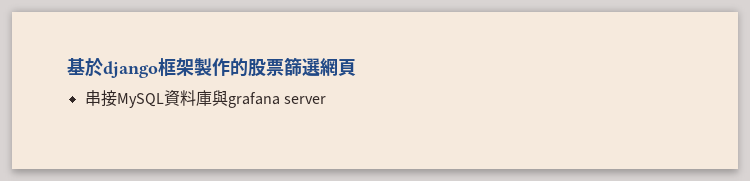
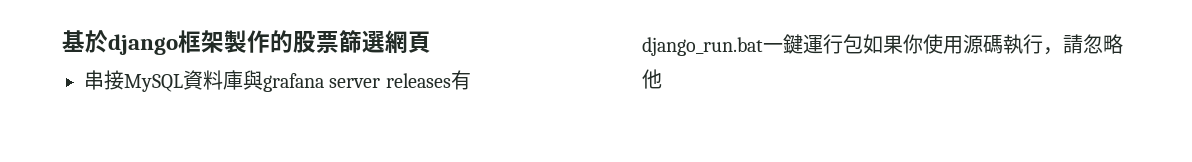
- 串接MySQL資料庫與grafana server
+ 串接MySQL資料庫與grafana server releases有django_run.bat一鍵運行包如果你使用源碼執行，請忽略他

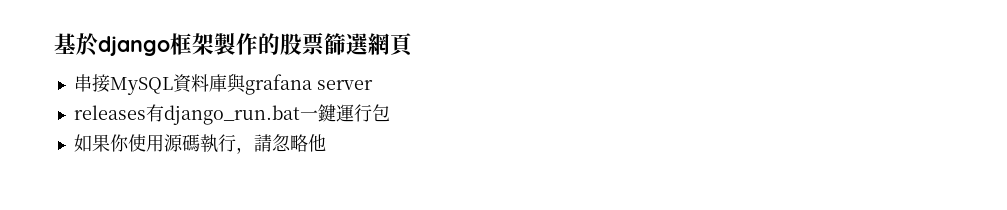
- 串接MySQL資料庫與grafana server releases有django_run.bat一鍵運行包如果你使用源碼執行，請忽略他
+ 串接MySQL資料庫與grafana server
+ releases有django_run.bat一鍵運行包
+ 如果你使用源碼執行，請忽略他

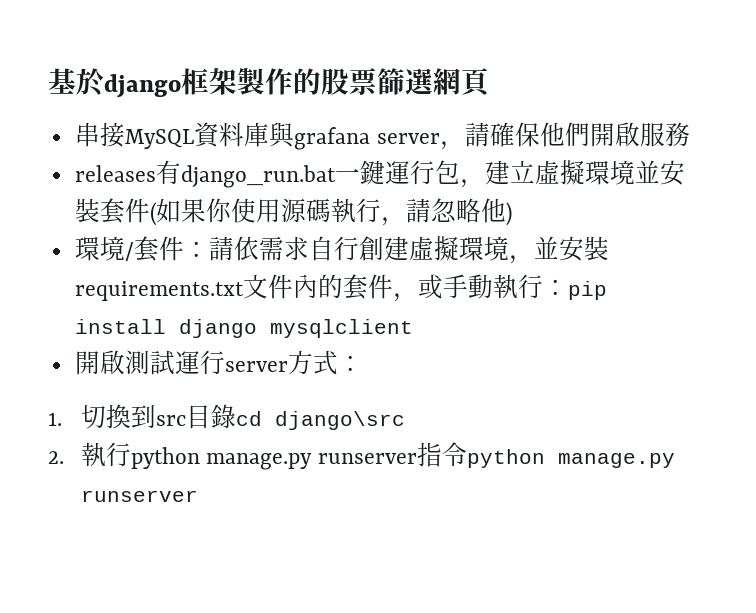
- 串接MySQL資料庫與grafana server
+ 串接MySQL資料庫與grafana server，請確保他們開啟服務
- releases有django_run.bat一鍵運行包
- 如果你使用源碼執行，請忽略他
+ releases有django_run.bat一鍵運行包，建立虛擬環境並安裝套件(如果你使用源碼執行，請忽略他)
+ 環境/套件：請依需求自行創建虛擬環境，並安裝requirements.txt文件內的套件，或手動執行：pip install django mysqlclient
+ 開啟測試運行server方式：
+ 1.切換到src目錄cd django\src
+ 2.執行python manage.py runserver指令python manage.py runserver

